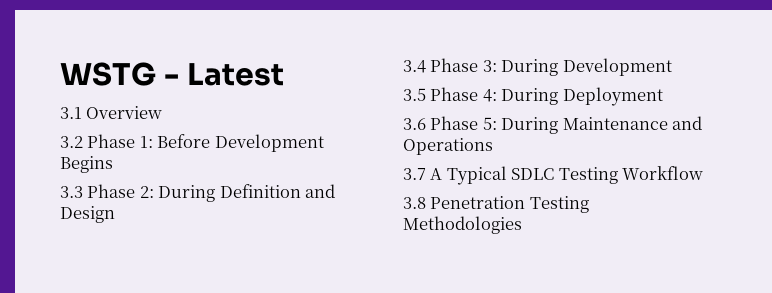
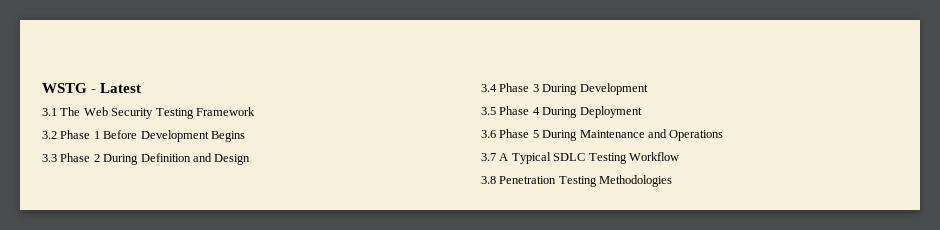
- 3.1 Overview
+ 3.1 The Web Security Testing Framework
- 3.2 Phase 1: Before Development Begins
+ 3.2 Phase 1 Before Development Begins
- 3.3 Phase 2: During Definition and Design
+ 3.3 Phase 2 During Definition and Design
- 3.4 Phase 3: During Development
+ 3.4 Phase 3 During Development
- 3.5 Phase 4: During Deployment
+ 3.5 Phase 4 During Deployment
- 3.6 Phase 5: During Maintenance and Operations
+ 3.6 Phase 5 During Maintenance and Operations

